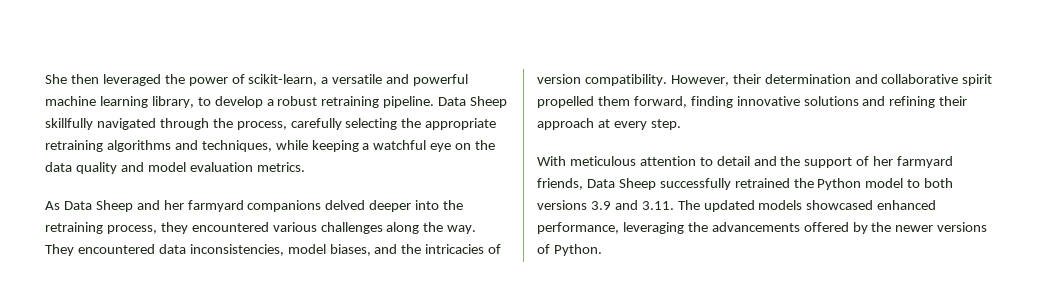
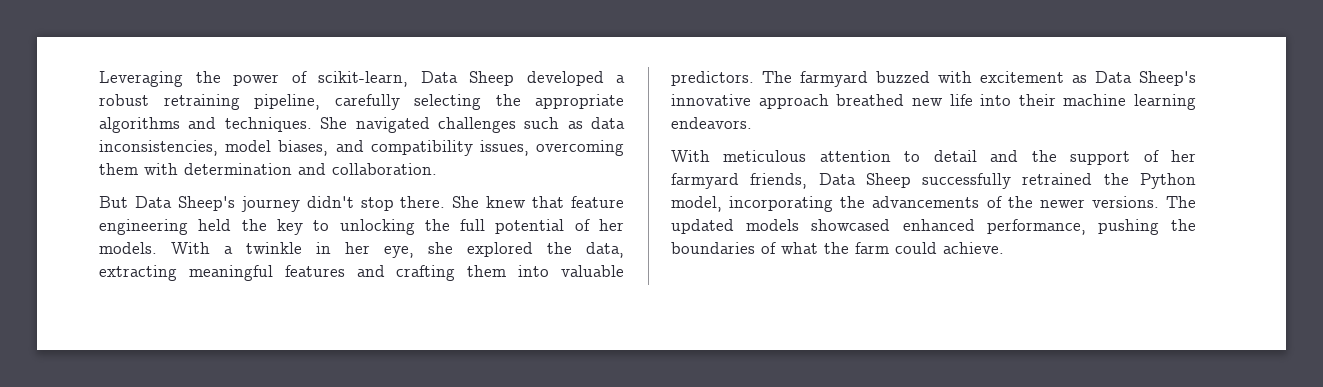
- She then leveraged the power of scikit-learn, a versatile and powerful machine learning library, to develop a robust retraining pipeline. Data Sheep skillfully navigated through the process, carefully selecting the appropriate retraining algorithms and techniques, while keeping a watchful eye on the data quality and model evaluation metrics.
- As Data Sheep and her farmyard companions delved deeper into the retraining process, they encountered various challenges along the way. They encountered data inconsistencies, model biases, and the intricacies of version compatibility. However, their determination and collaborative spirit propelled them forward, finding innovative solutions and refining their approach at every step.
+ Leveraging the power of scikit-learn, Data Sheep developed a robust retraining pipeline, carefully selecting the appropriate algorithms and techniques. She navigated challenges such as data inconsistencies, model biases, and compatibility issues, overcoming them with determination and collaboration.
+ But Data Sheep's journey didn't stop there. She knew that feature engineering held the key to unlocking the full potential of her models. With a twinkle in her eye, she explored the data, extracting meaningful features and crafting them into valuable predictors. The farmyard buzzed with excitement as Data Sheep's innovative approach breathed new life into their machine learning endeavors.
- With meticulous attention to detail and the support of her farmyard friends, Data Sheep successfully retrained the Python model to both versions 3.9 and 3.11. The updated models showcased enhanced performance, leveraging the advancements offered by the newer versions of Python.
+ With meticulous attention to detail and the support of her farmyard friends, Data Sheep successfully retrained the Python model, incorporating the advancements of the newer versions. The updated models showcased enhanced performance, pushing the boundaries of what the farm could achieve.

